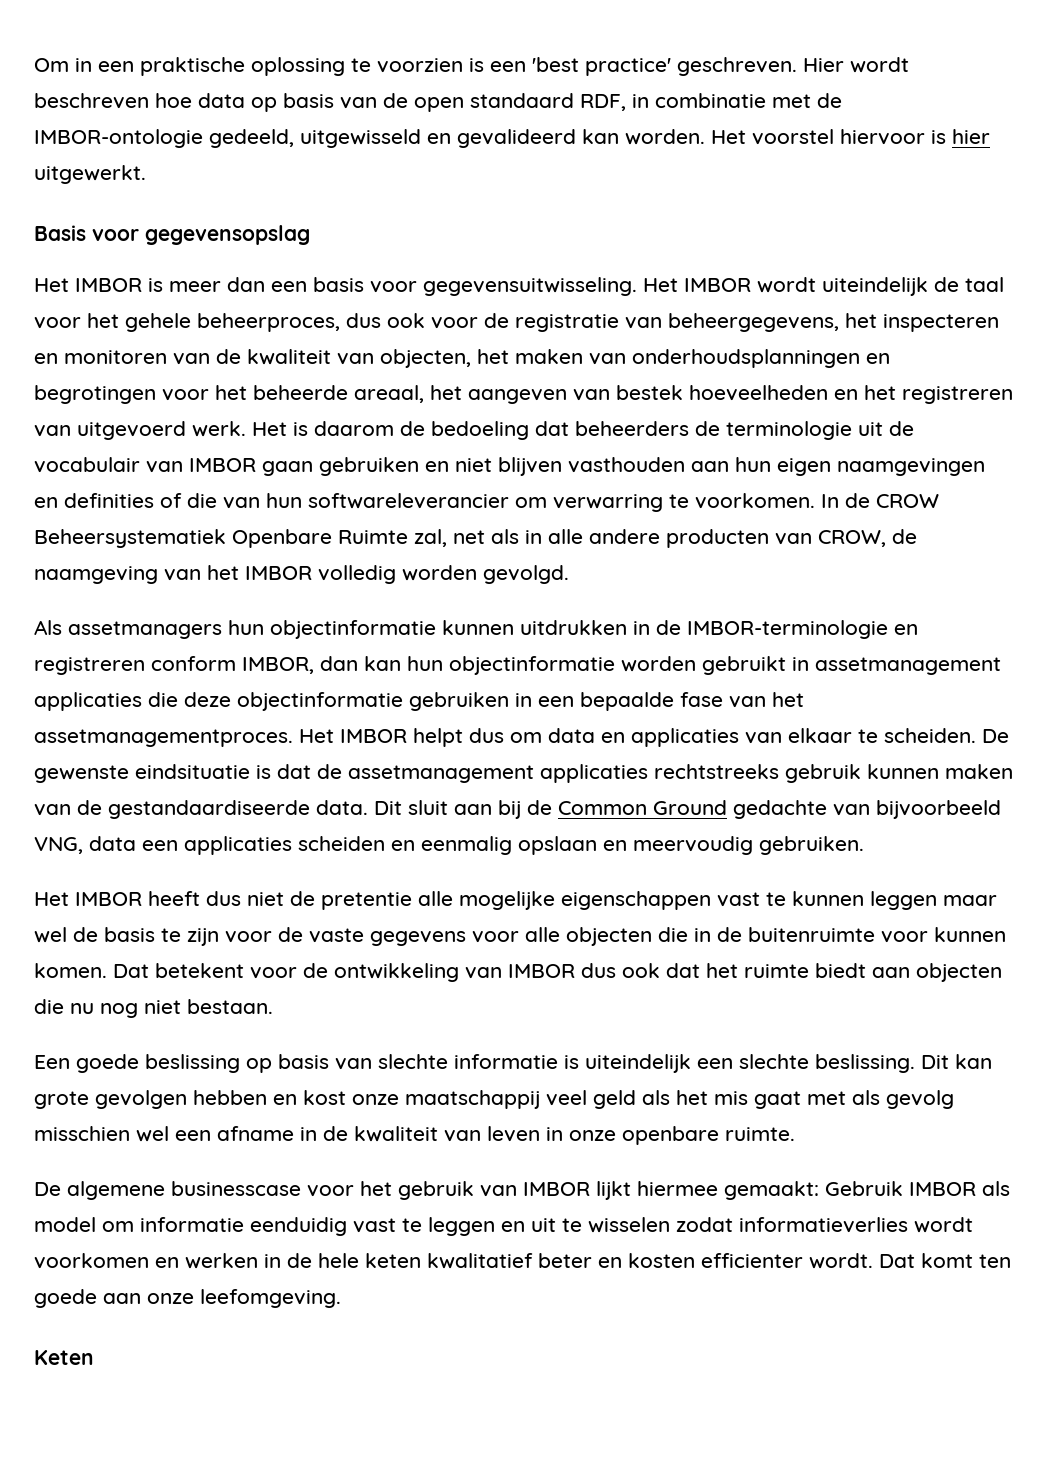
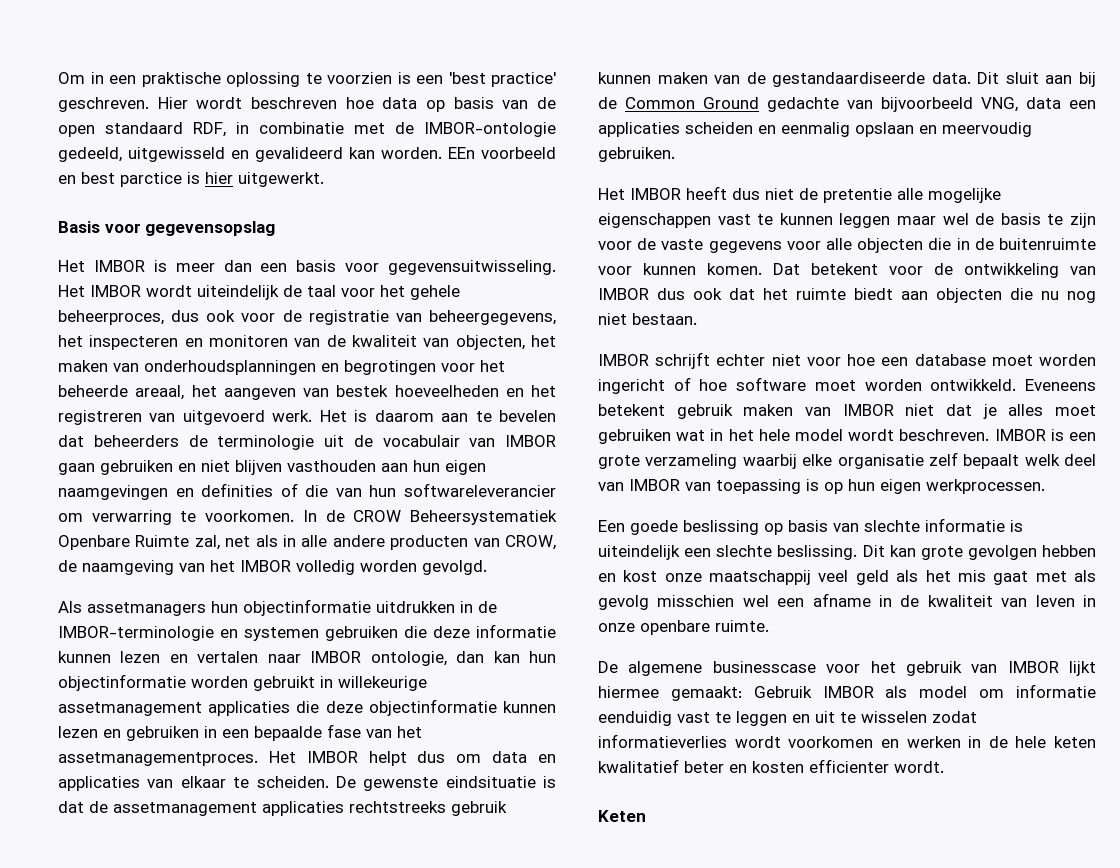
- Het voorstel hiervoor is hier uitgewerkt.
+ EEn voorbeeld en best parctice is hier uitgewerkt.
- Het is daarom de bedoeling dat beheerders de terminologie uit de vocabulair van IMBOR gaan gebruiken en niet blijven vasthouden aan hun eigen naamgevingen en definities of die van hun softwareleverancier om verwarring te voorkomen.
+ Het is daarom aan te bevelen dat beheerders de terminologie uit de vocabulair van IMBOR gaan gebruiken en niet blijven vasthouden aan hun eigen naamgevingen en definities of die van hun softwareleverancier om verwarring te voorkomen.
- Als assetmanagers hun objectinformatie kunnen uitdrukken in de IMBOR-terminologie en registreren conform IMBOR, dan kan hun objectinformatie worden gebruikt in assetmanagement applicaties die deze objectinformatie gebruiken in een bepaalde fase van het assetmanagementproces.
+ Als assetmanagers hun objectinformatie uitdrukken in de IMBOR-terminologie en systemen gebruiken die deze informatie kunnen lezen en vertalen naar IMBOR ontologie, dan kan hun objectinformatie worden gebruikt in willekeurige assetmanagement applicaties die deze objectinformatie kunnen lezen en gebruiken in een bepaalde fase van het assetmanagementproces.
+ IMBOR schrijft echter niet voor hoe een database moet worden ingericht of hoe software moet worden ontwikkeld. Eveneens betekent gebruik maken van IMBOR niet dat je alles moet gebruiken wat in het hele model wordt beschreven. IMBOR is een grote verzameling waarbij elke organisatie zelf bepaalt welk deel van IMBOR van toepassing is op hun eigen werkprocessen.
- Dat komt ten goede aan onze leefomgeving.

